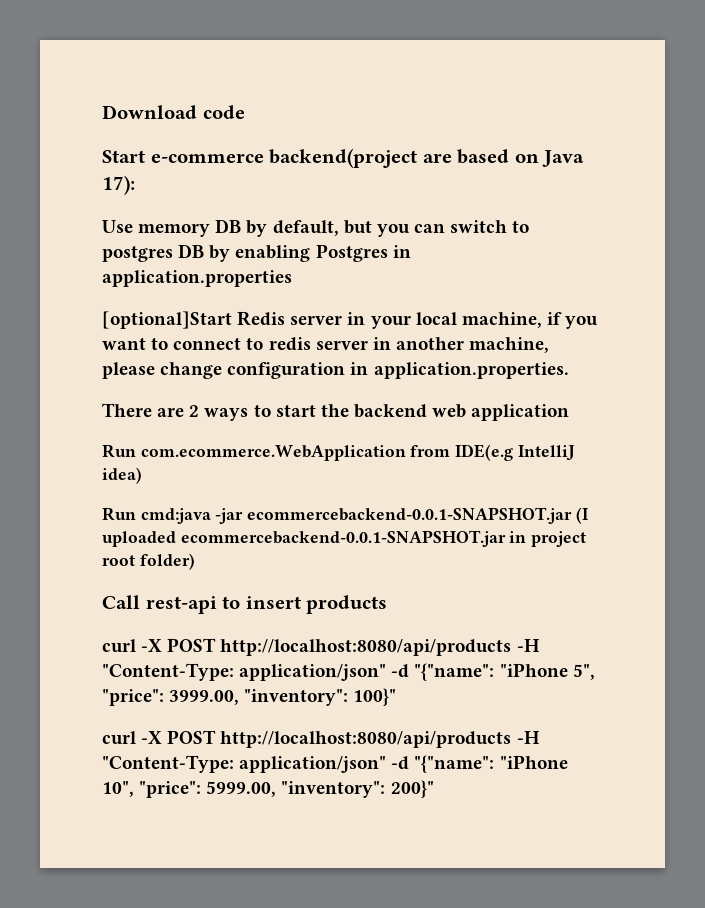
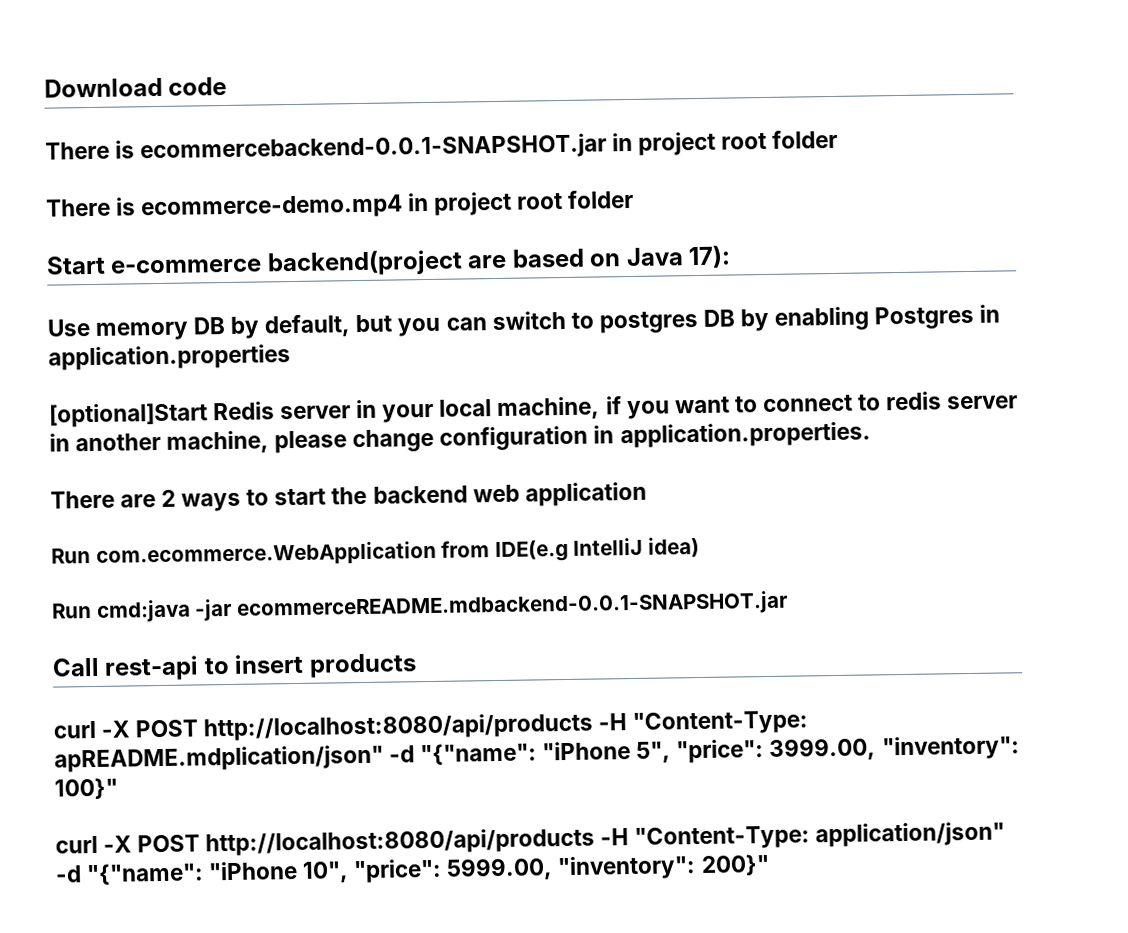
+ There is ecommercebackend-0.0.1-SNAPSHOT.jar in project root folder
+ There is ecommerce-demo.mp4 in project root folder
- Run cmd:java -jar ecommercebackend-0.0.1-SNAPSHOT.jar (I uploaded ecommercebackend-0.0.1-SNAPSHOT.jar in project root folder)
+ Run cmd:java -jar ecommerceREADME.mdbackend-0.0.1-SNAPSHOT.jar
- curl -X POST http://localhost:8080/api/products -H "Content-Type: application/json" -d "{"name": "iPhone 5", "price": 3999.00, "inventory": 100}"
+ curl -X POST http://localhost:8080/api/products -H "Content-Type: apREADME.mdplication/json" -d "{"name": "iPhone 5", "price": 3999.00, "inventory": 100}"

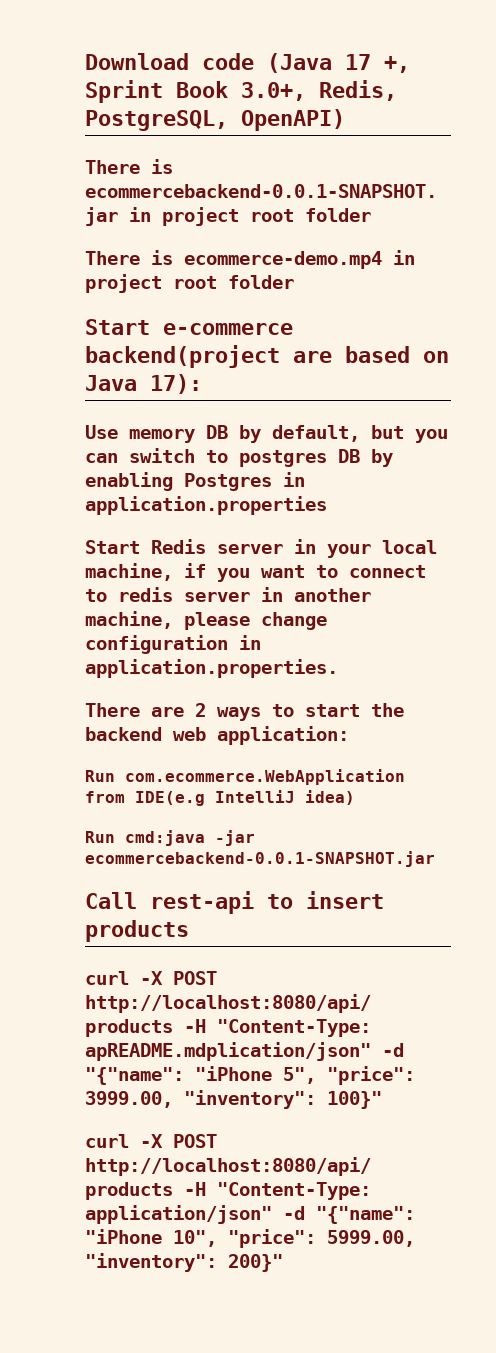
- Download code
+ Download code (Java 17 +, Sprint Book 3.0+, Redis, PostgreSQL, OpenAPI)
- [optional]Start Redis server in your local machine, if you want to connect to redis server in another machine, please change configuration in application.properties.
+ Start Redis server in your local machine, if you want to connect to redis server in another machine, please change configuration in application.properties.
- There are 2 ways to start the backend web application
+ There are 2 ways to start the backend web application:
- Run cmd:java -jar ecommerceREADME.mdbackend-0.0.1-SNAPSHOT.jar
+ Run cmd:java -jar ecommercebackend-0.0.1-SNAPSHOT.jar

